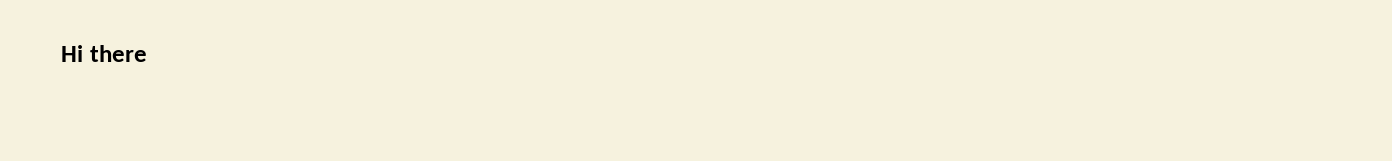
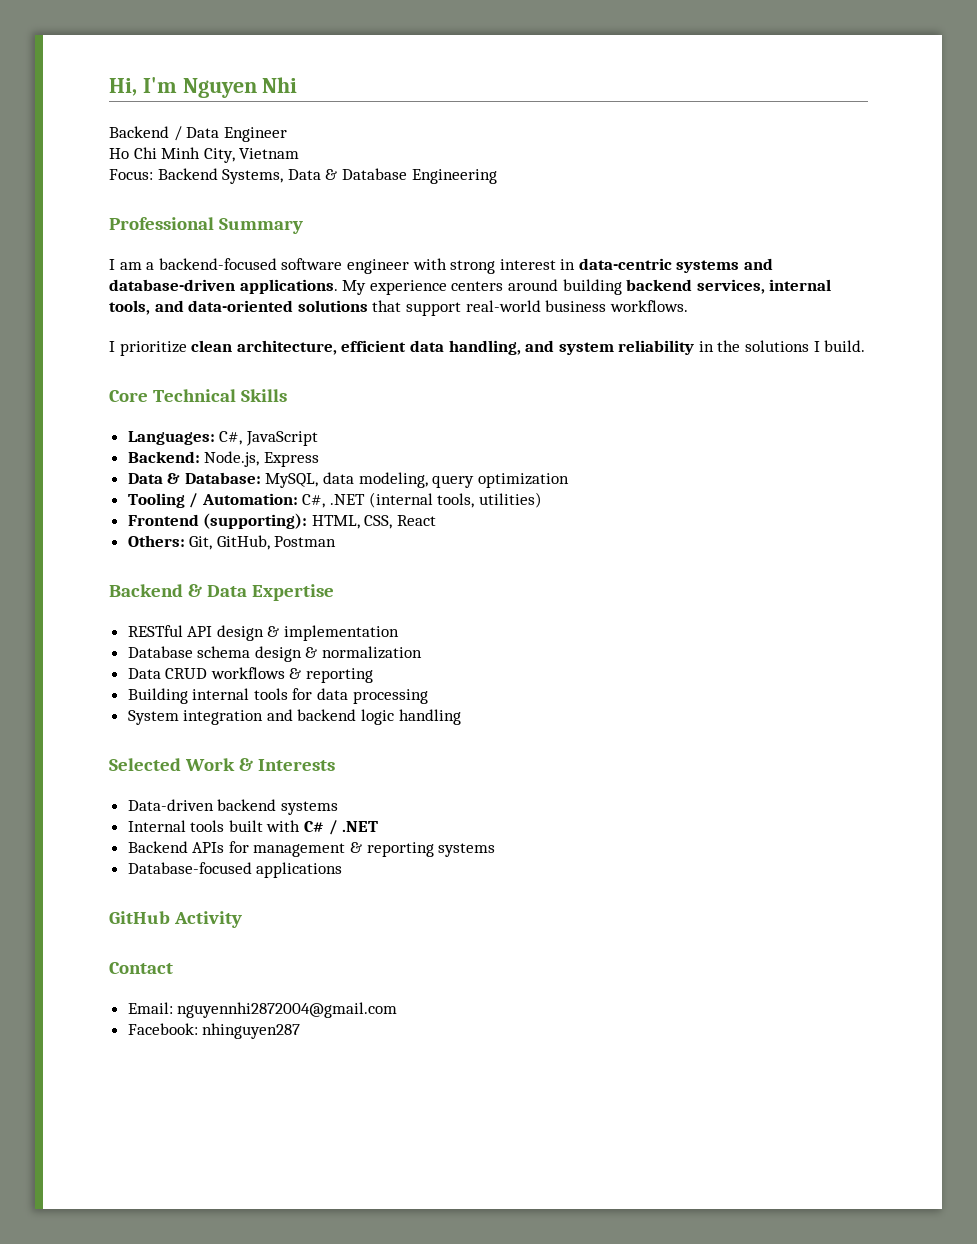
- Hi there
+ Hi, I'm Nguyen Nhi
+ Backend / Data Engineer
+ Ho Chi Minh City, Vietnam
+ Focus: Backend Systems, Data & Database Engineering
+ Professional Summary
+ I am a backend-focused software engineer with strong interest in data-centric systems and database-driven applications. My experience centers around building backend services, internal tools, and data-oriented solutions that support real-world business workflows.
+ I prioritize clean architecture, efficient data handling, and system reliability in the solutions I build.
+ Core Technical Skills
+ Languages: C#, JavaScript
+ Backend: Node.js, Express
+ Data & Database: MySQL, data modeling, query optimization
+ Tooling / Automation: C#, .NET (internal tools, utilities)
+ Frontend (supporting): HTML, CSS, React
+ Others: Git, GitHub, Postman
+ Backend & Data Expertise
+ RESTful API design & implementation
+ Database schema design & normalization
+ Data CRUD workflows & reporting
+ Building internal tools for data processing
+ System integration and backend logic handling
+ Selected Work & Interests
+ Data-driven backend systems
+ Internal tools built with C# / .NET
+ Backend APIs for management & reporting systems
+ Database-focused applications
+ GitHub Activity
+ Contact
+ Email: nguyennhi2872004@gmail.com
+ Facebook: nhinguyen287

